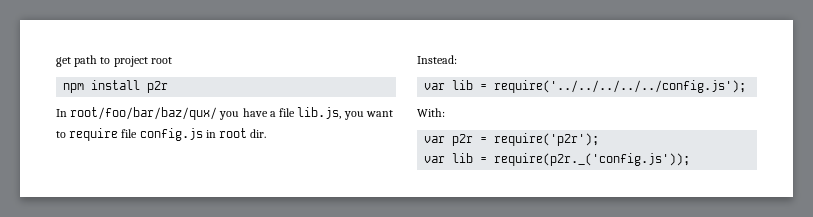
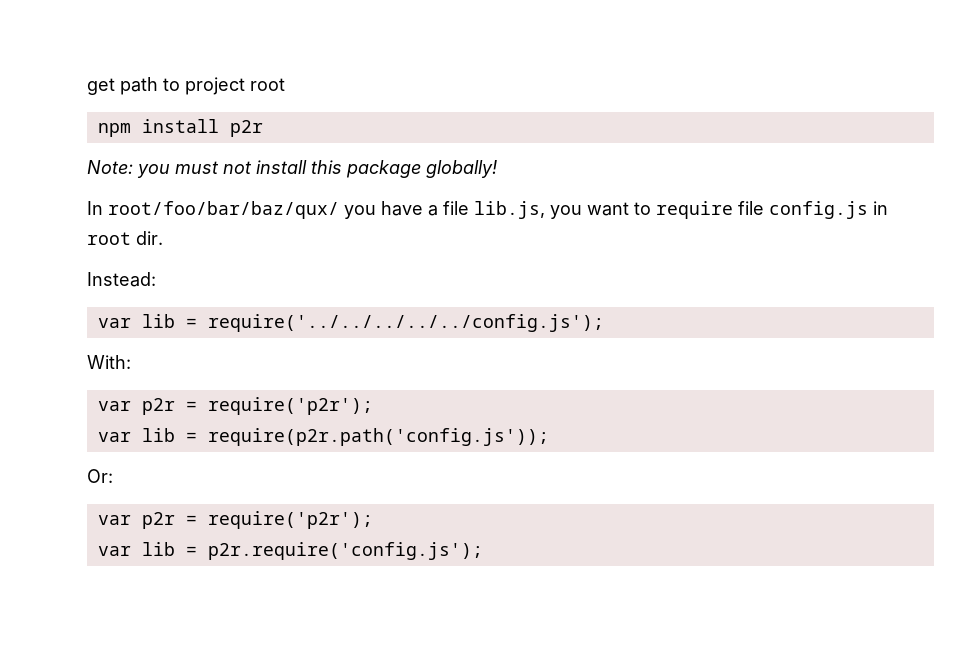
+ Note: you must not install this package globally!
- var lib = require(p2r._('config.js'));
+ var lib = require(p2r.path('config.js'));
+ Or:
+ var p2r = require('p2r');
+ var lib = p2r.require('config.js');

